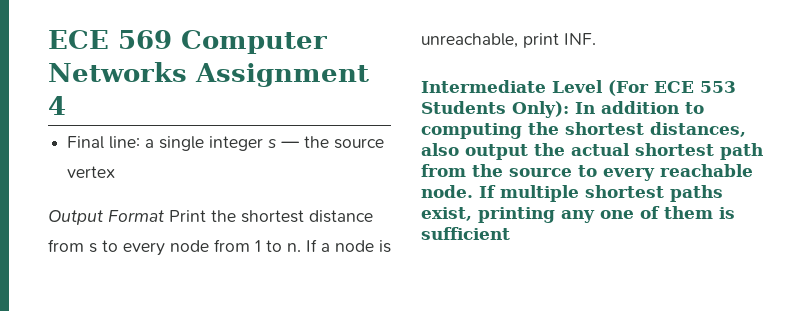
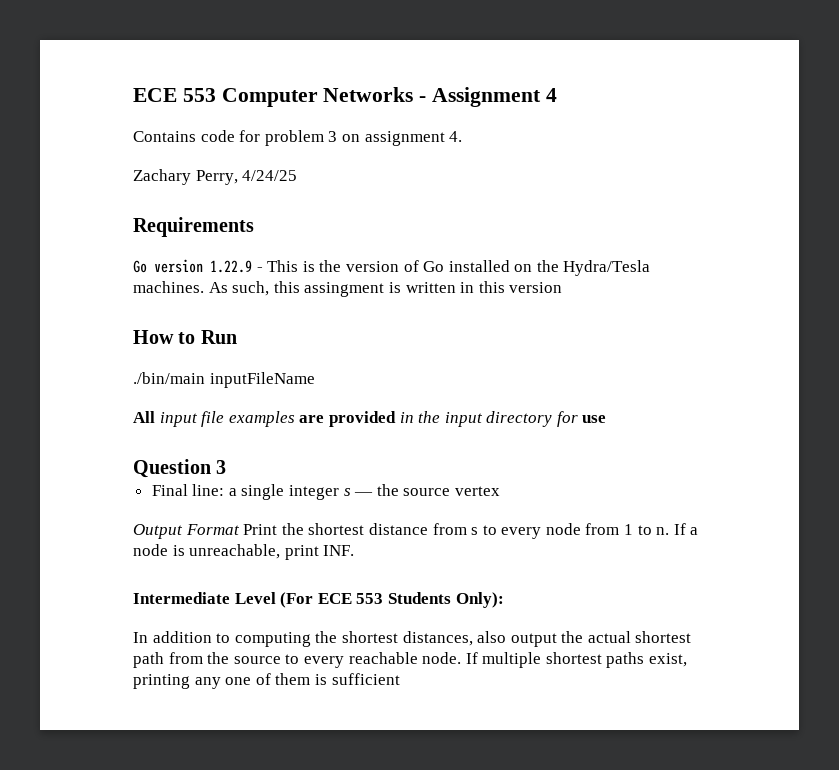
- ECE 569 Computer Networks Assignment 4
+ ECE 553 Computer Networks - Assignment 4
+ Contains code for problem 3 on assignment 4.
+ Zachary Perry, 4/24/25
+ Requirements
+ Go version 1.22.9 - This is the version of Go installed on the Hydra/Tesla machines. As such, this assingment is written in this version
+ How to Run
+ ./bin/main inputFileName
+ All input file examples are provided in the input directory for use
+ Question 3
- Intermediate Level (For ECE 553 Students Only): In addition to computing the shortest distances, also output the actual shortest path from the source to every reachable node.
+ Intermediate Level (For ECE 553 Students Only):
+ In addition to computing the shortest distances, also output the actual shortest path from the source to every reachable node.

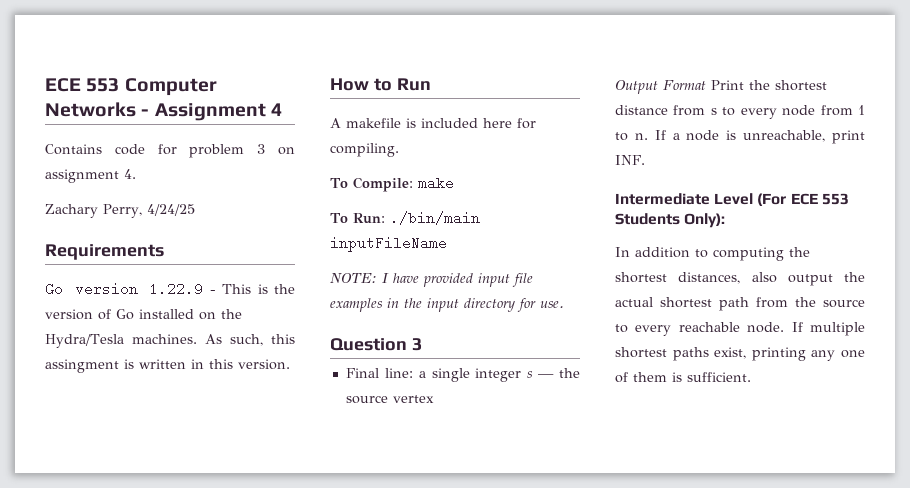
- As such, this assingment is written in this version
+ As such, this assingment is written in this version.
- ./bin/main inputFileName
- All input file examples are provided in the input directory for use
+ A makefile is included here for compiling.
+ To Compile: make
+ To Run: ./bin/main inputFileName
+ NOTE: I have provided input file examples in the input directory for use.
- If multiple shortest paths exist, printing any one of them is sufficient
+ If multiple shortest paths exist, printing any one of them is sufficient.

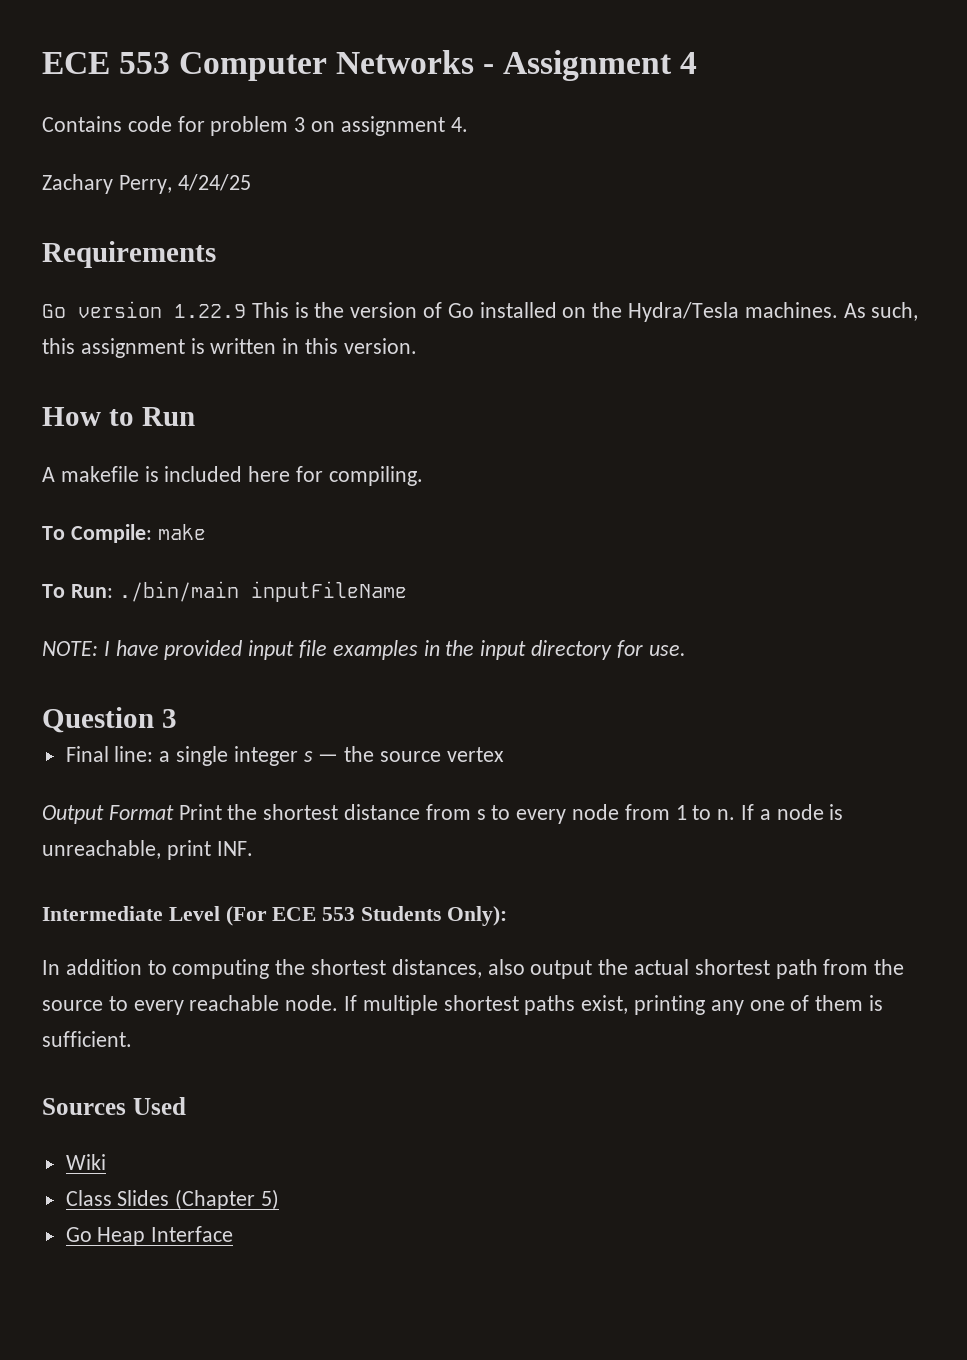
- Go version 1.22.9 - This is the version of Go installed on the Hydra/Tesla machines.
+ Go version 1.22.9 This is the version of Go installed on the Hydra/Tesla machines.
- As such, this assingment is written in this version.
+ As such, this assignment is written in this version.
+ Sources Used
+ Wiki
+ Class Slides (Chapter 5)
+ Go Heap Interface

